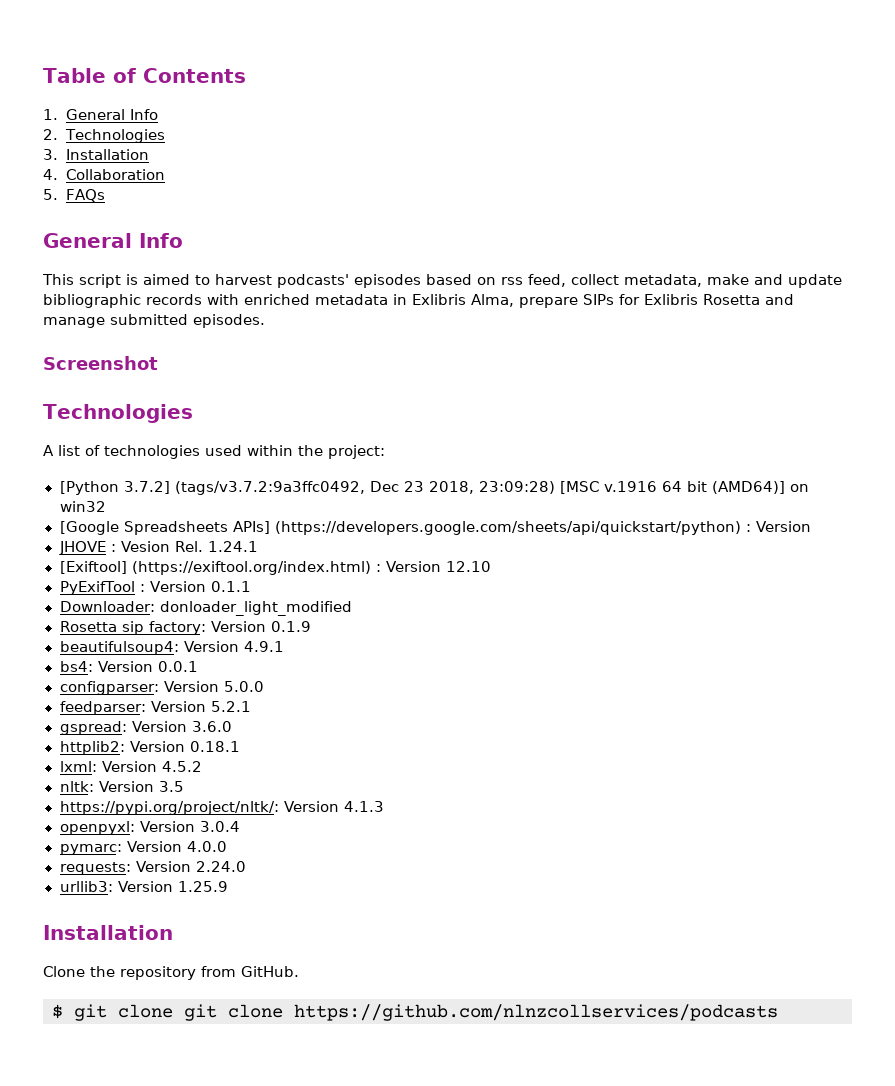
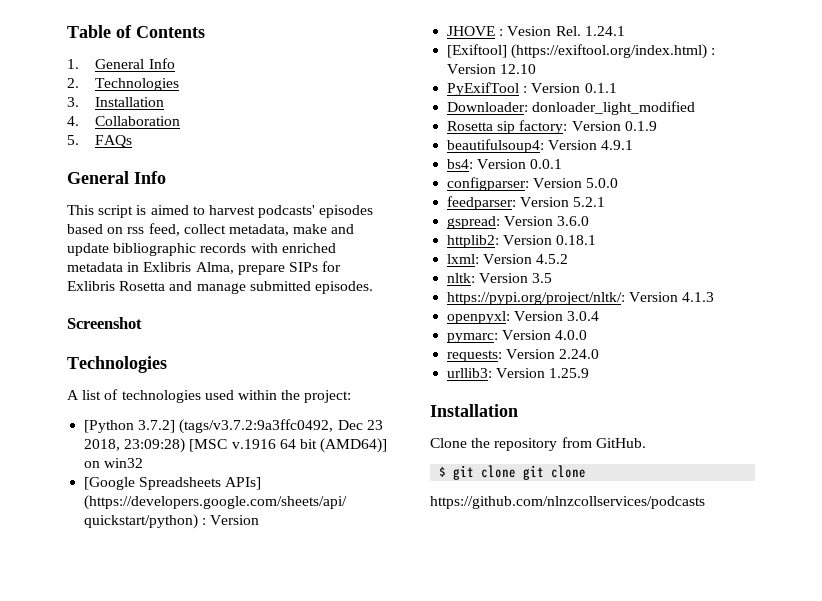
- $ git clone git clone https://github.com/nlnzcollservices/podcasts
+ $ git clone git clone
+ https://github.com/nlnzcollservices/podcasts

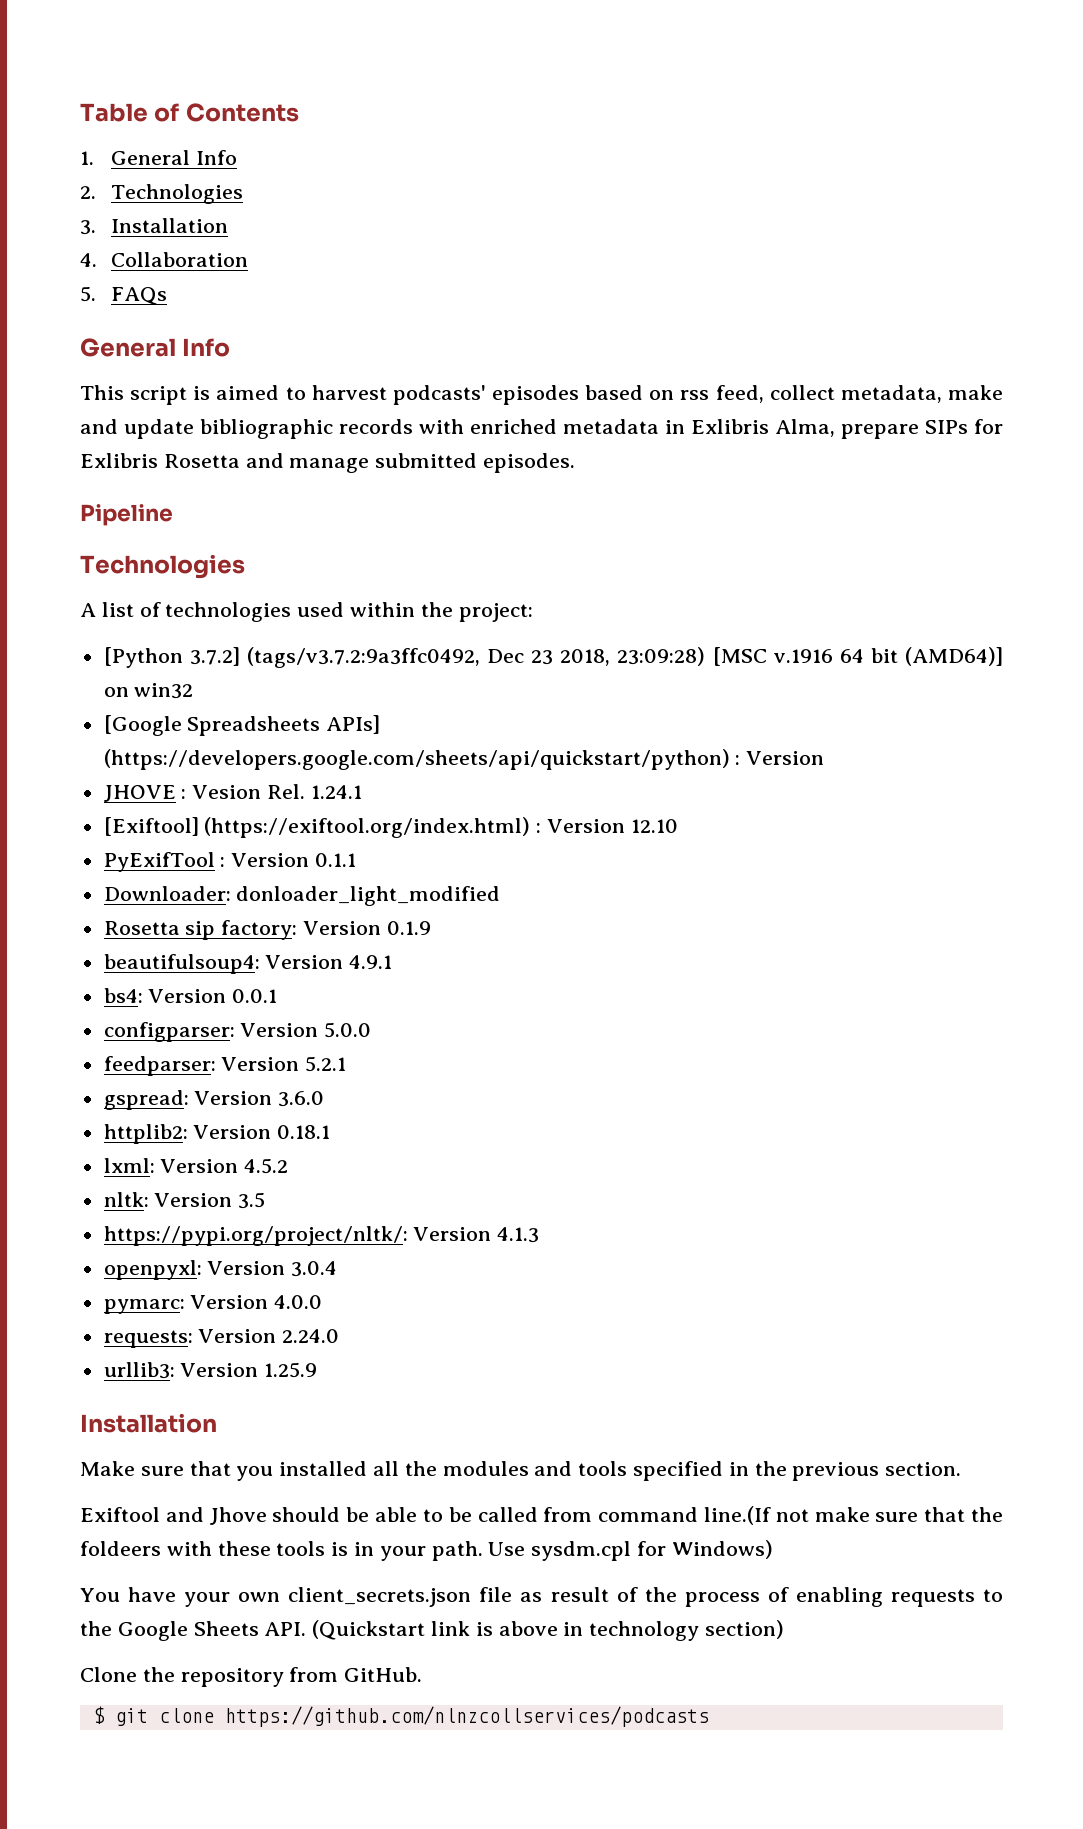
- Screenshot
+ Pipeline
+ Make sure that you installed all the modules and tools specified in the previous section.
+ Exiftool and Jhove should be able to be called from command line.(If not make sure that the foldeers with these tools is in your path. Use sysdm.cpl for Windows)
+ You have your own client_secrets.json file as result of the process of enabling requests to the Google Sheets API. (Quickstart link is above in technology section)
- $ git clone git clone
- https://github.com/nlnzcollservices/podcasts
+ $ git clone https://github.com/nlnzcollservices/podcasts

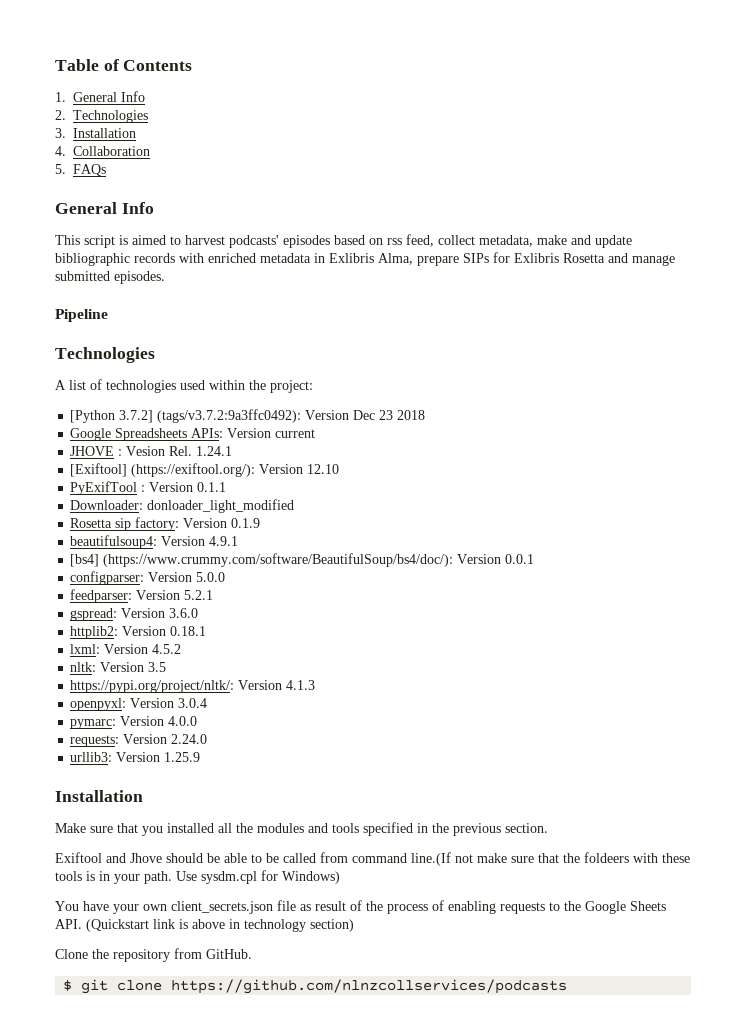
- [Python 3.7.2] (tags/v3.7.2:9a3ffc0492, Dec 23 2018, 23:09:28) [MSC v.1916 64 bit (AMD64)] on win32
- [Google Spreadsheets APIs] (https://developers.google.com/sheets/api/quickstart/python) : Version
+ [Python 3.7.2] (tags/v3.7.2:9a3ffc0492): Version Dec 23 2018
+ Google Spreadsheets APIs: Version current
- [Exiftool] (https://exiftool.org/index.html) : Version 12.10
+ [Exiftool] (https://exiftool.org/): Version 12.10
- bs4: Version 0.0.1
+ [bs4] (https://www.crummy.com/software/BeautifulSoup/bs4/doc/): Version 0.0.1

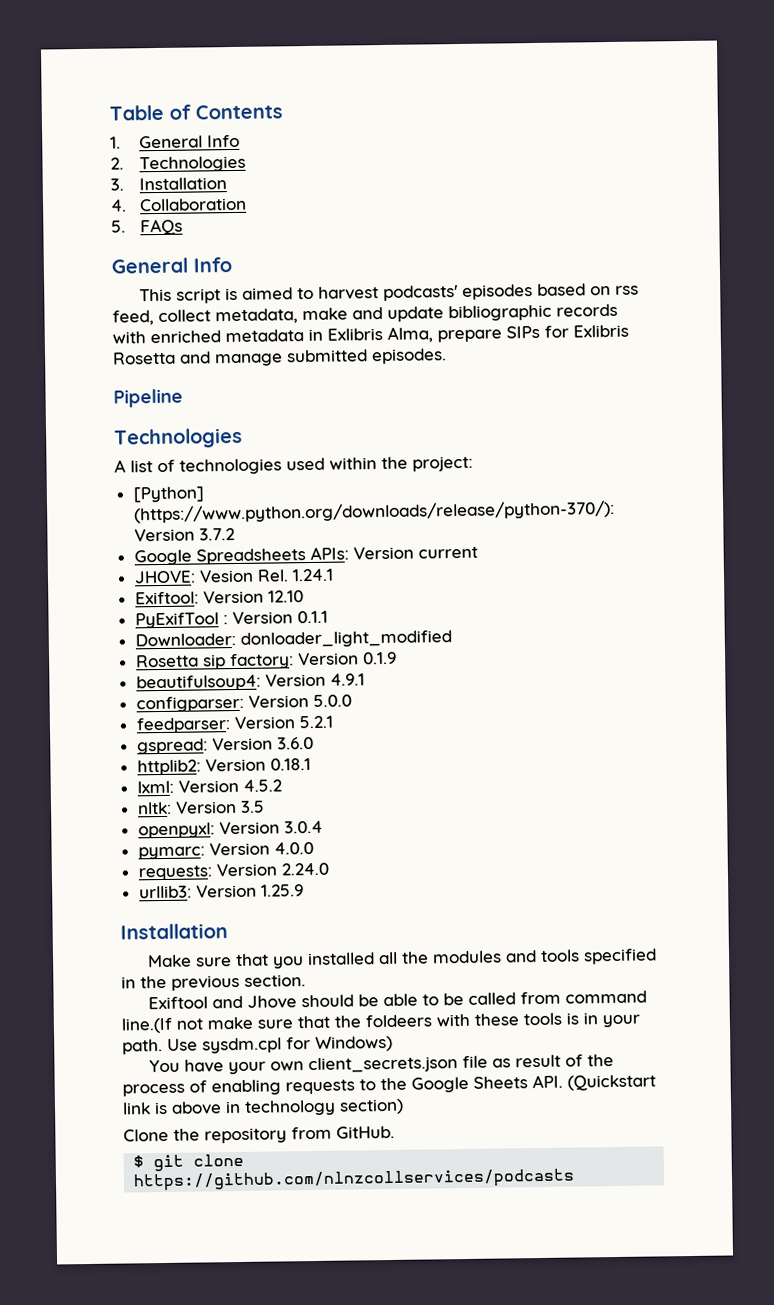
- [Python 3.7.2] (tags/v3.7.2:9a3ffc0492): Version Dec 23 2018
+ [Python] (https://www.python.org/downloads/release/python-370/): Version 3.7.2
- JHOVE : Vesion Rel. 1.24.1
+ JHOVE: Vesion Rel. 1.24.1
- [Exiftool] (https://exiftool.org/): Version 12.10
+ Exiftool: Version 12.10
- [bs4] (https://www.crummy.com/software/BeautifulSoup/bs4/doc/): Version 0.0.1
- https://pypi.org/project/nltk/: Version 4.1.3

